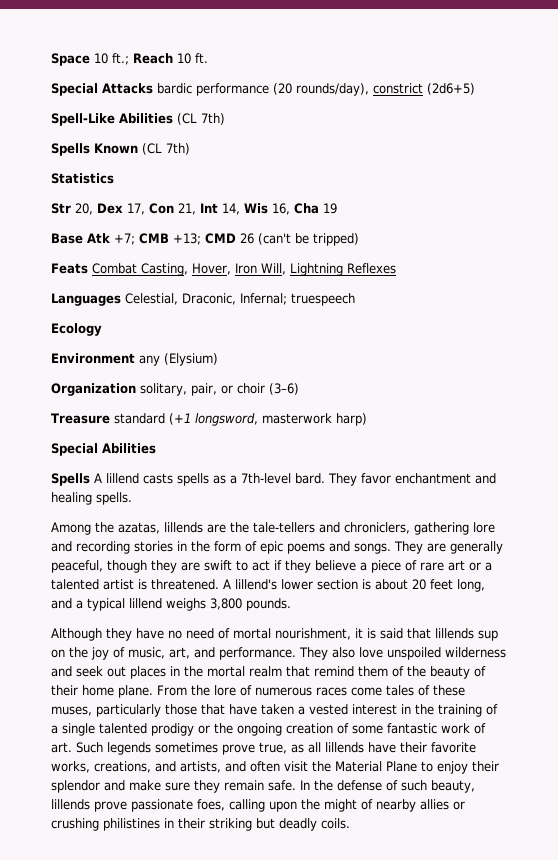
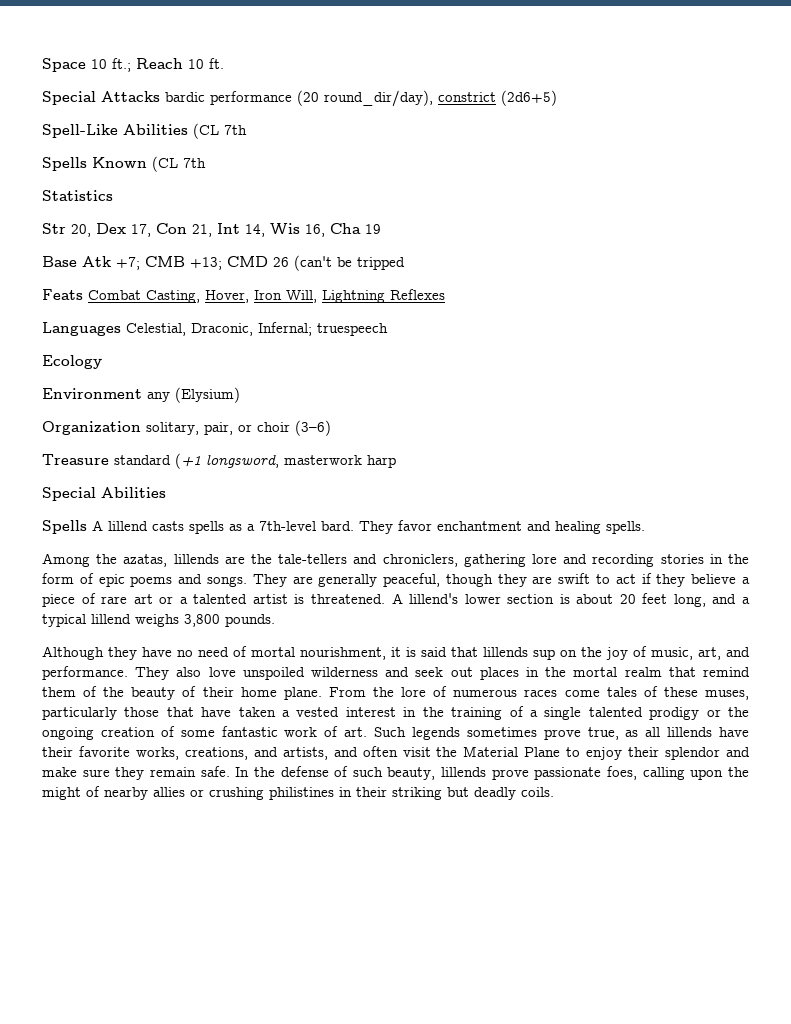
- Special Attacks bardic performance (20 rounds/day), constrict (2d6+5)
+ Special Attacks bardic performance (20 round_dir/day), constrict (2d6+5)
- Spell-Like Abilities (CL 7th)
+ Spell-Like Abilities (CL 7th
- Spells Known (CL 7th)
+ Spells Known (CL 7th
- Base Atk +7; CMB +13; CMD 26 (can't be tripped)
+ Base Atk +7; CMB +13; CMD 26 (can't be tripped
- Treasure standard (+1 longsword, masterwork harp)
+ Treasure standard (+1 longsword, masterwork harp

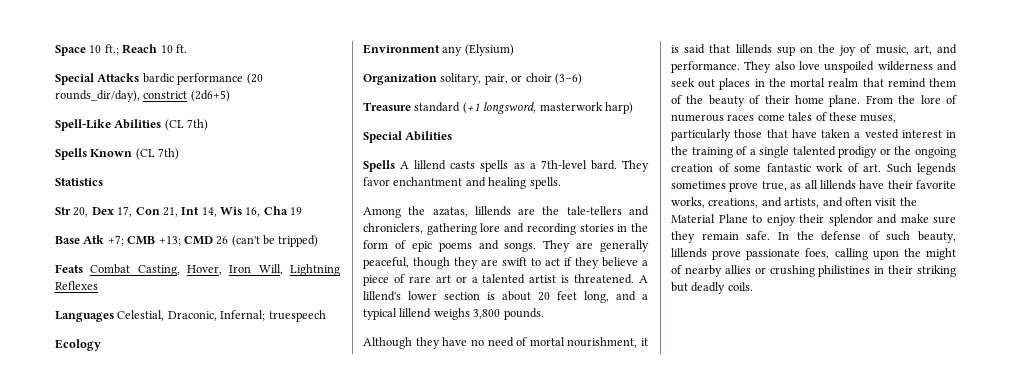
- Special Attacks bardic performance (20 round_dir/day), constrict (2d6+5)
+ Special Attacks bardic performance (20 rounds_dir/day), constrict (2d6+5)
- Spell-Like Abilities (CL 7th
+ Spell-Like Abilities (CL 7th)
- Spells Known (CL 7th
+ Spells Known (CL 7th)
- Base Atk +7; CMB +13; CMD 26 (can't be tripped
+ Base Atk +7; CMB +13; CMD 26 (can't be tripped)
- Treasure standard (+1 longsword, masterwork harp
+ Treasure standard (+1 longsword, masterwork harp)

